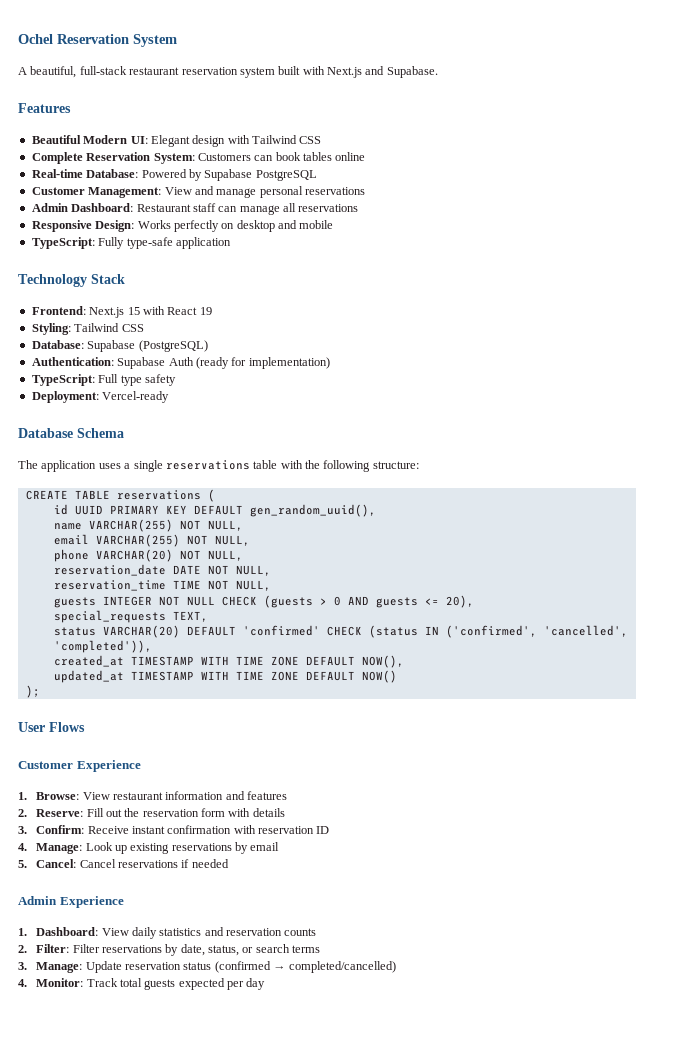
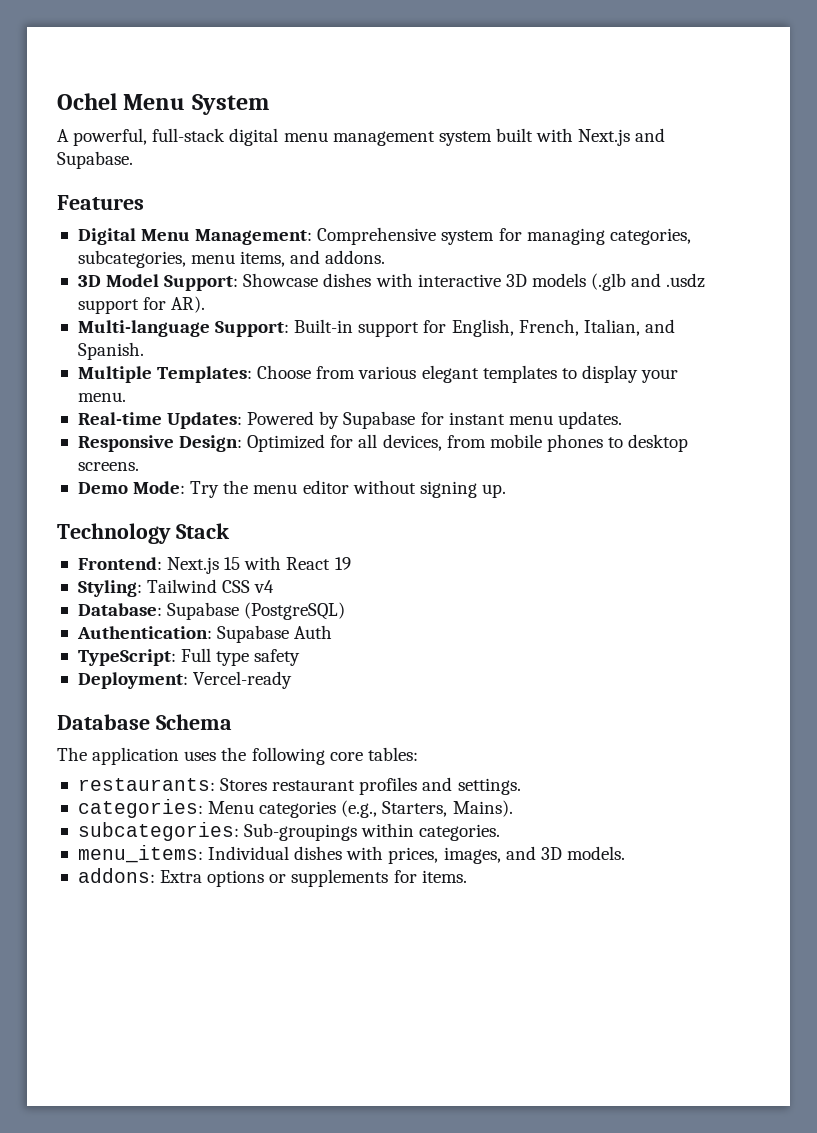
- Ochel Reservation System
+ Ochel Menu System
- A beautiful, full-stack restaurant reservation system built with Next.js and Supabase.
+ A powerful, full-stack digital menu management system built with Next.js and Supabase.
- Beautiful Modern UI: Elegant design with Tailwind CSS
- Complete Reservation System: Customers can book tables online
+ Digital Menu Management: Comprehensive system for managing categories, subcategories, menu items, and addons.
+ 3D Model Support: Showcase dishes with interactive 3D models (.glb and .usdz support for AR).
+ Multi-language Support: Built-in support for English, French, Italian, and Spanish.
+ Multiple Templates: Choose from various elegant templates to display your menu.
- Real-time Database: Powered by Supabase PostgreSQL
- Customer Management: View and manage personal reservations
- Admin Dashboard: Restaurant staff can manage all reservations
- Responsive Design: Works perfectly on desktop and mobile
- TypeScript: Fully type-safe application
+ Real-time Updates: Powered by Supabase for instant menu updates.
+ Responsive Design: Optimized for all devices, from mobile phones to desktop screens.
+ Demo Mode: Try the menu editor without signing up.
- Styling: Tailwind CSS
+ Styling: Tailwind CSS v4
- Authentication: Supabase Auth (ready for implementation)
+ Authentication: Supabase Auth
- The application uses a single reservations table with the following structure:
- CREATE TABLE reservations (
- id UUID PRIMARY KEY DEFAULT gen_random_uuid(),
- name VARCHAR(255) NOT NULL,
- email VARCHAR(255) NOT NULL,
- phone VARCHAR(20) NOT NULL,
- reservation_date DATE NOT NULL,
- reservation_time TIME NOT NULL,
- guests INTEGER NOT NULL CHECK (guests > 0 AND guests <= 20),
- special_requests TEXT,
- status VARCHAR(20) DEFAULT 'confirmed' CHECK (status IN ('confirmed', 'cancelled', 'completed')),
- created_at TIMESTAMP WITH TIME ZONE DEFAULT NOW(),
- updated_at TIMESTAMP WITH TIME ZONE DEFAULT NOW()
- );
- User Flows
- Customer Experience
- 1. Browse: View restaurant information and features
- 2. Reserve: Fill out the reservation form with details
- 3. Confirm: Receive instant confirmation with reservation ID
- 4. Manage: Look up existing reservations by email
- 5. Cancel: Cancel reservations if needed
- Admin Experience
- 1. Dashboard: View daily statistics and reservation counts
- 2. Filter: Filter reservations by date, status, or search terms
- 3. Manage: Update reservation status (confirmed → completed/cancelled)
- 4. Monitor: Track total guests expected per day
+ The application uses the following core tables:
+ restaurants: Stores restaurant profiles and settings.
+ categories: Menu categories (e.g., Starters, Mains).
+ subcategories: Sub-groupings within categories.
+ menu_items: Individual dishes with prices, images, and 3D models.
+ addons: Extra options or supplements for items.

